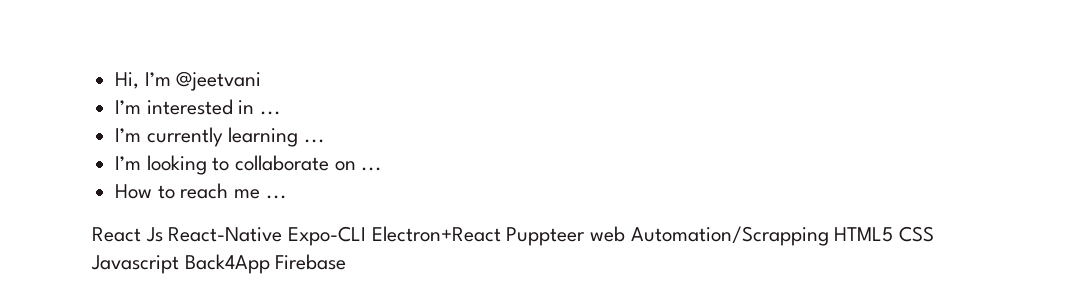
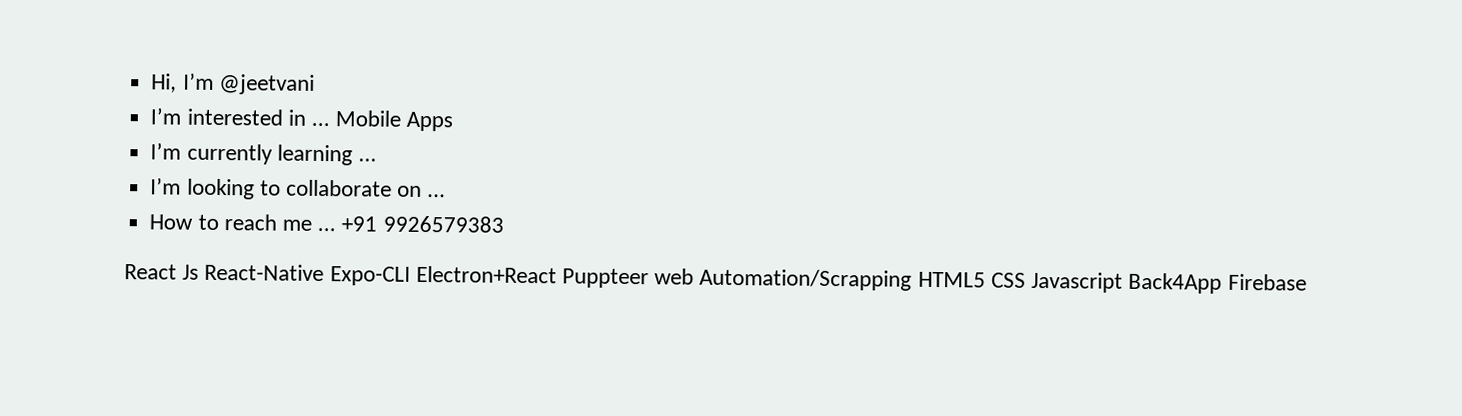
+ Mobile Apps
+ +91 9926579383

